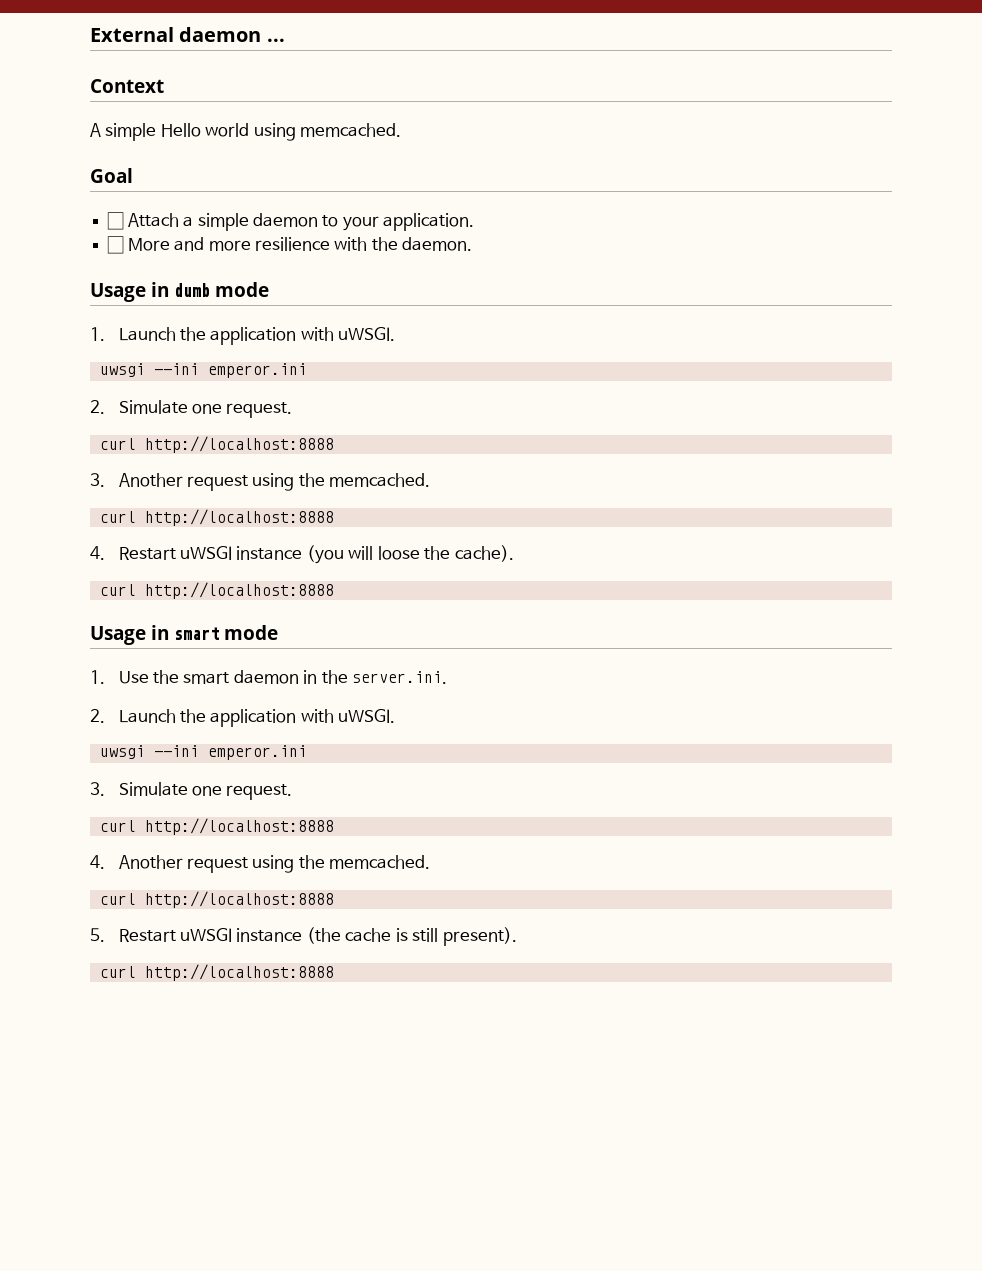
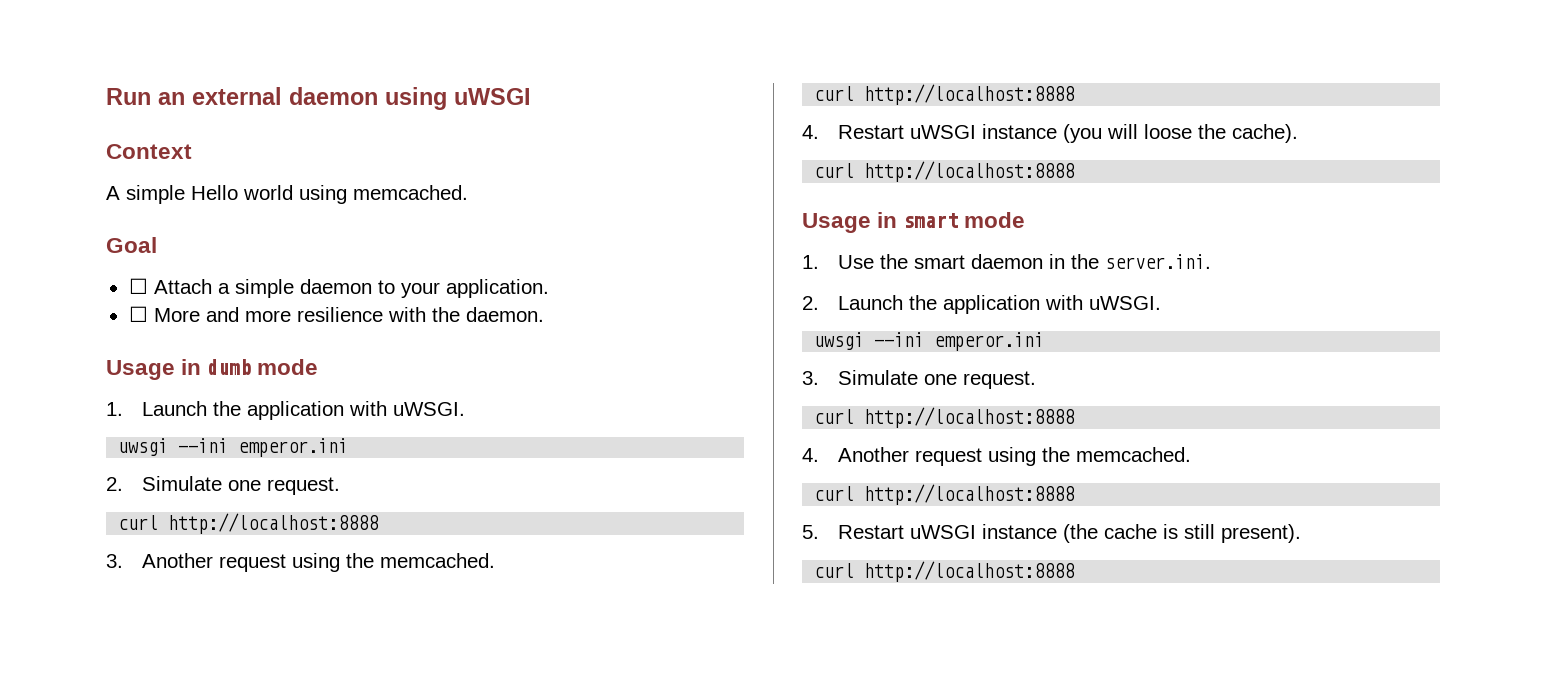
- External daemon ...
+ Run an external daemon using uWSGI

